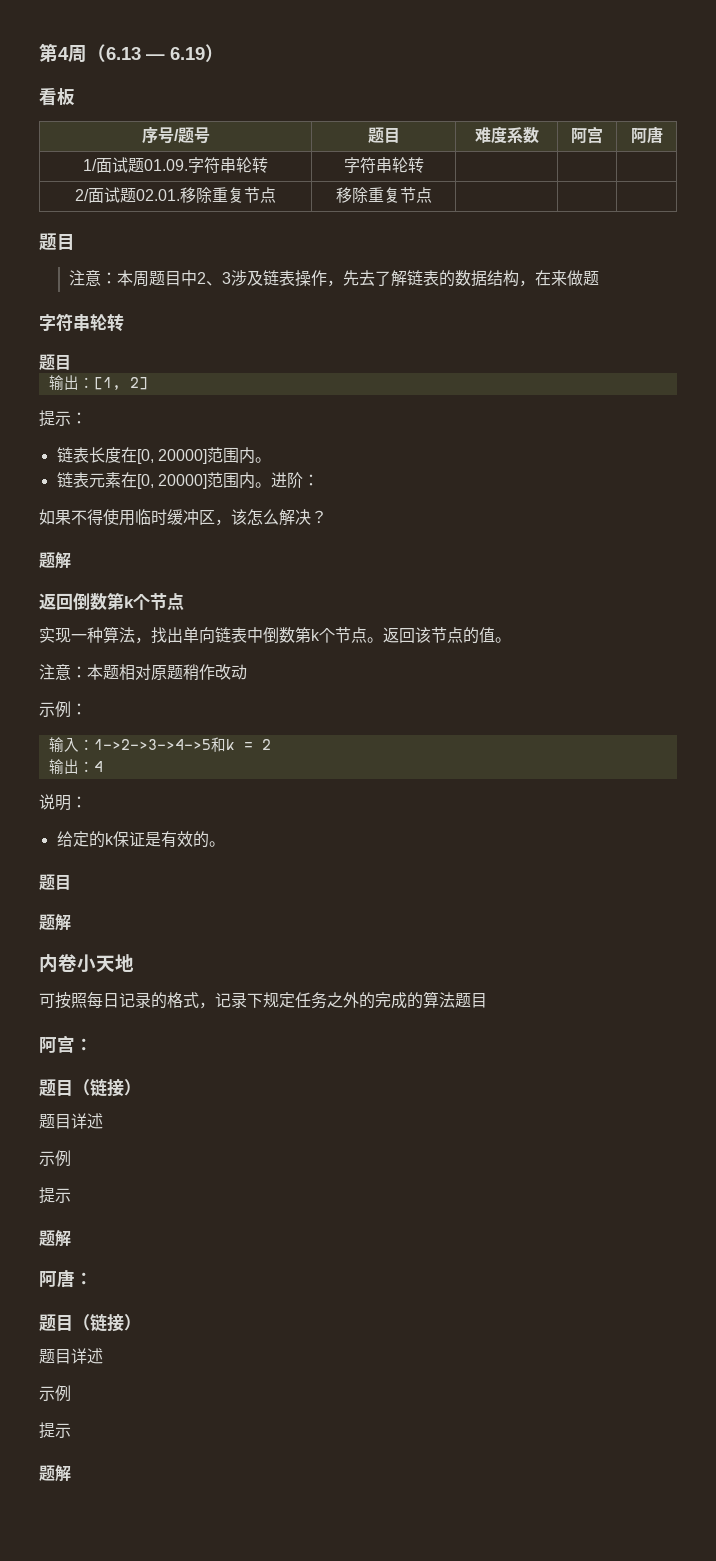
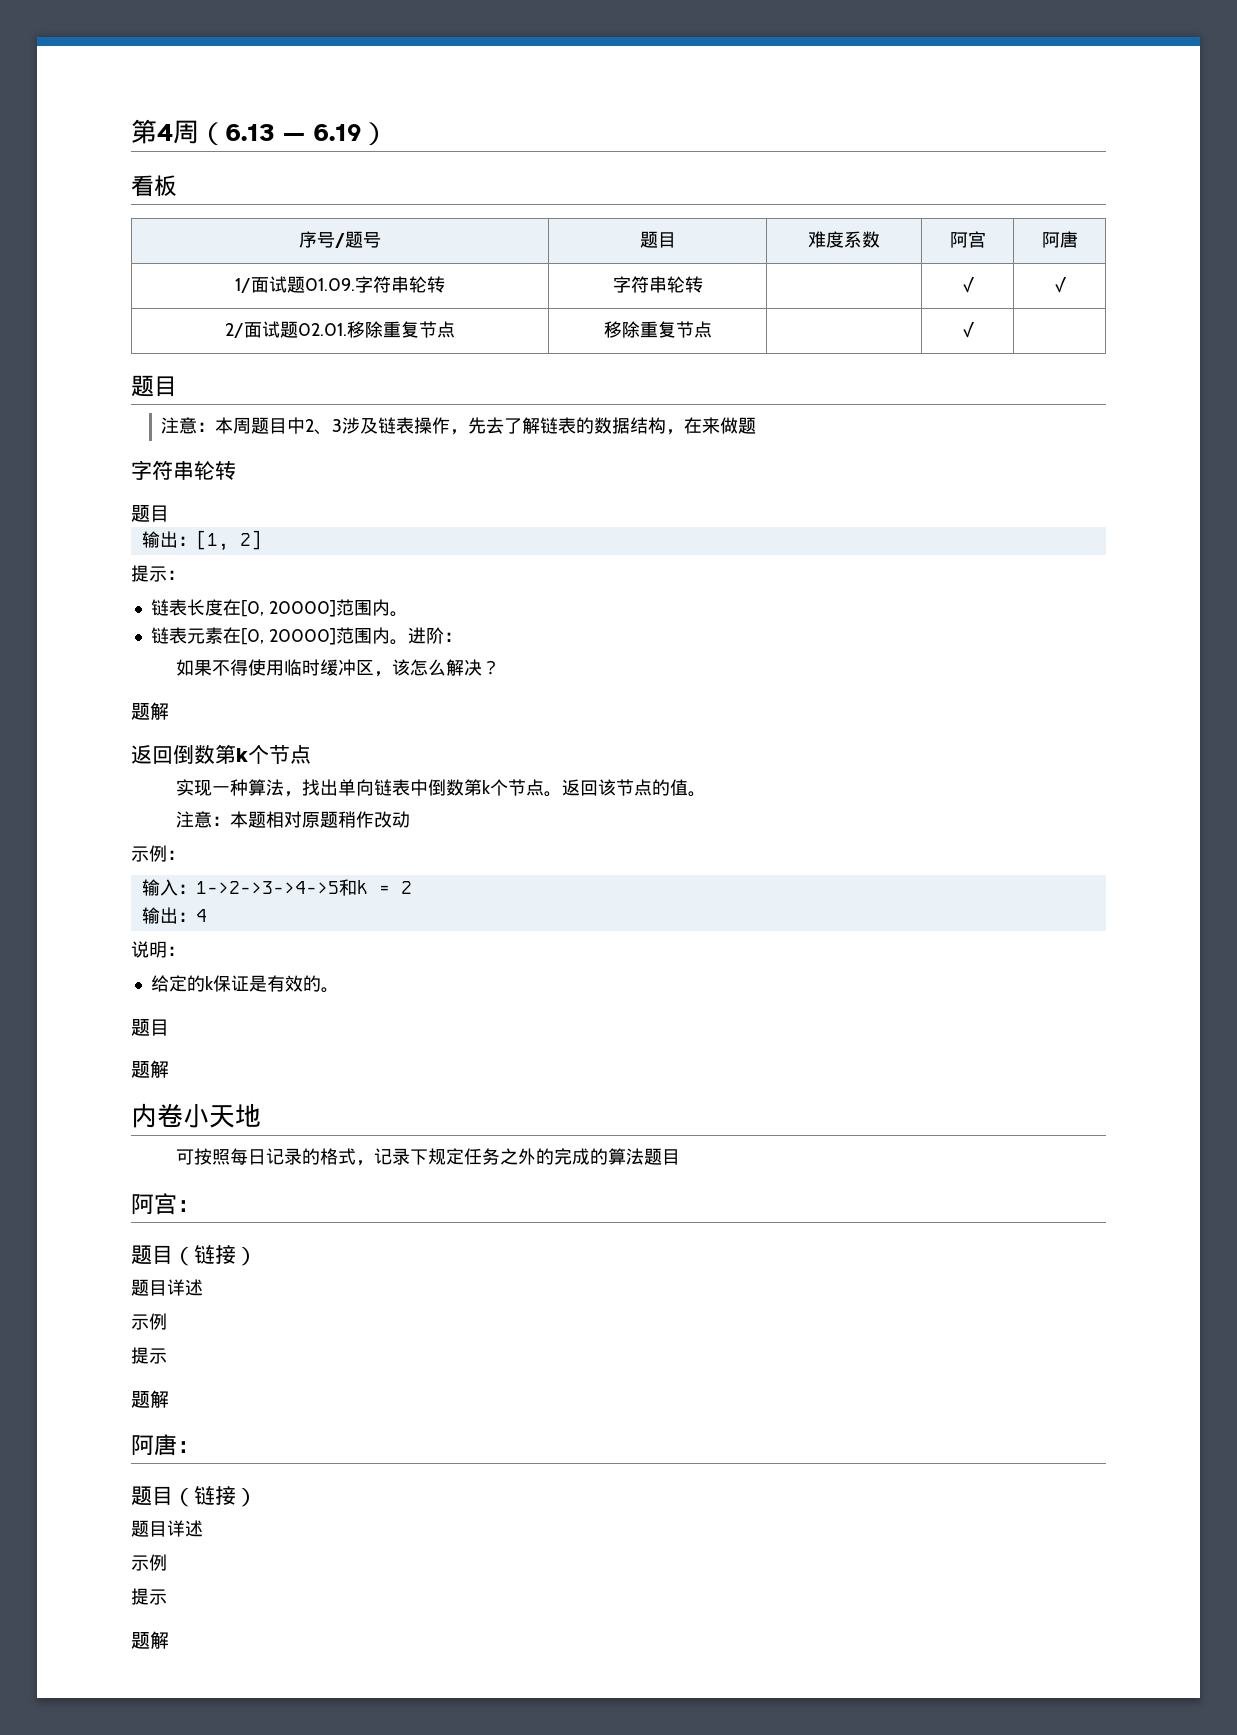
- 1/面试题01.09.字符串轮转 | 字符串轮转 | | |
+ 1/面试题01.09.字符串轮转 | 字符串轮转 | | ✓ | ✓
- 2/面试题02.01.移除重复节点 | 移除重复节点 | | |
+ 2/面试题02.01.移除重复节点 | 移除重复节点 | | ✓ |

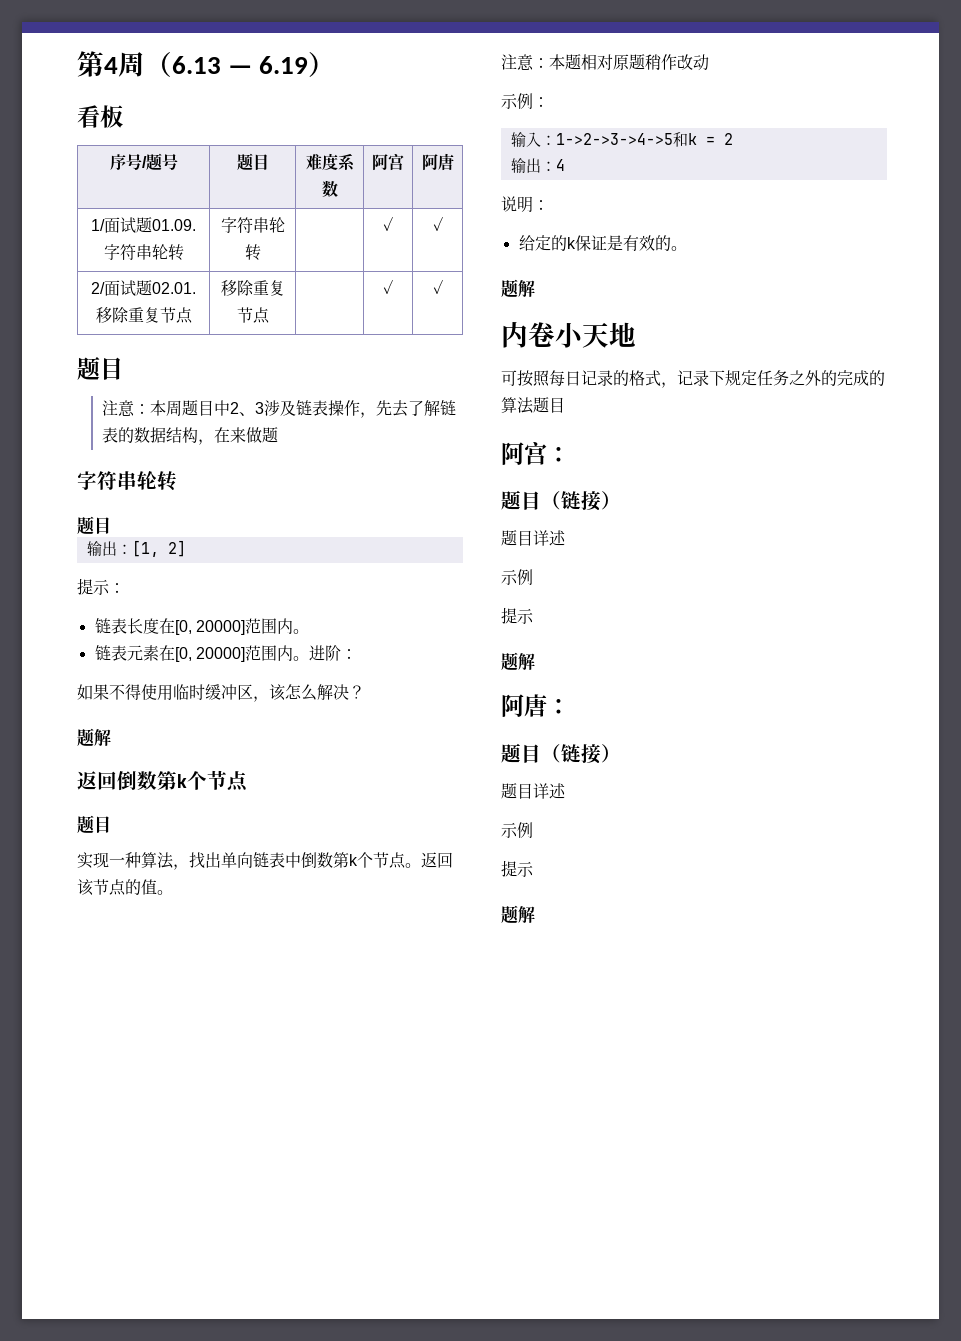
- 2/面试题02.01.移除重复节点 | 移除重复节点 | | ✓ |
+ 2/面试题02.01.移除重复节点 | 移除重复节点 | | ✓ | ✓
  返回倒数第k个节点
+ 题目
  给定的k保证是有效的。
- 题目

